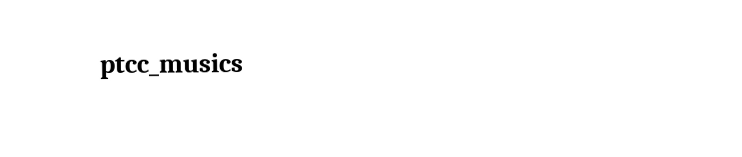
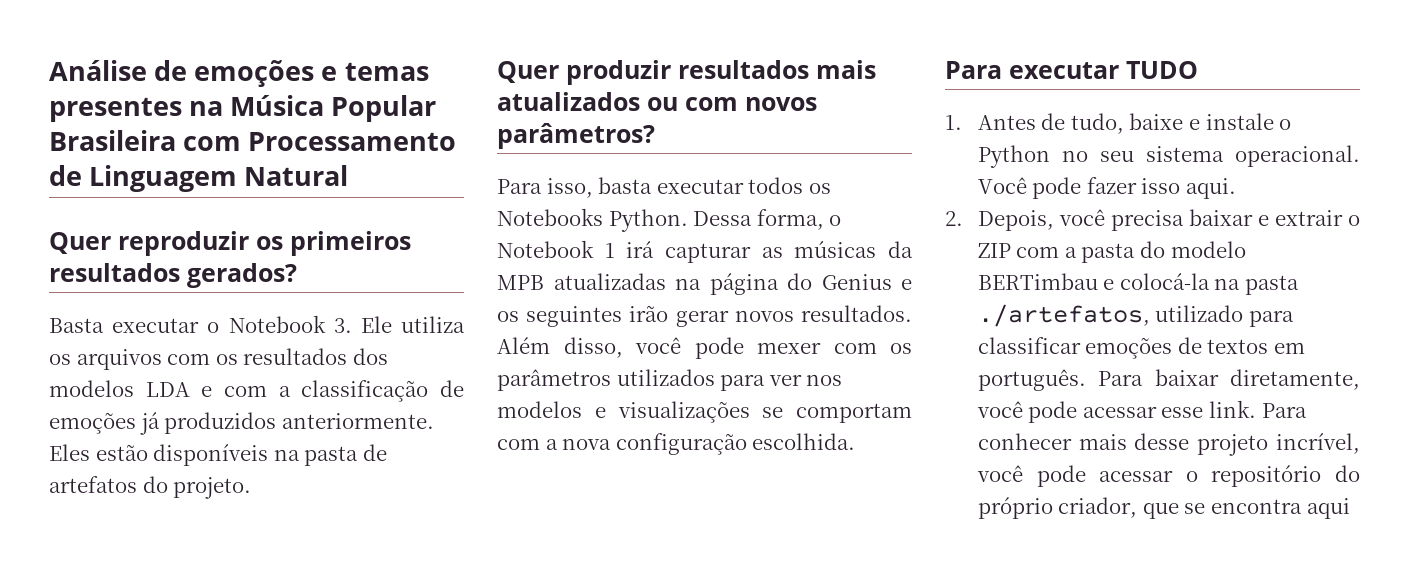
- ptcc_musics
+ Análise de emoções e temas presentes na Música Popular Brasileira com Processamento de Linguagem Natural
+ Quer reproduzir os primeiros resultados gerados?
+ Basta executar o Notebook 3. Ele utiliza os arquivos com os resultados dos modelos LDA e com a classificação de emoções já produzidos anteriormente. Eles estão disponíveis na pasta de artefatos do projeto.
+ Quer produzir resultados mais atualizados ou com novos parâmetros?
+ Para isso, basta executar todos os Notebooks Python. Dessa forma, o Notebook 1 irá capturar as músicas da MPB atualizadas na página do Genius e os seguintes irão gerar novos resultados. Além disso, você pode mexer com os parâmetros utilizados para ver nos modelos e visualizações se comportam com a nova configuração escolhida.
+ Para executar TUDO
+ 1. Antes de tudo, baixe e instale o Python no seu sistema operacional. Você pode fazer isso aqui.
+ 2. Depois, você precisa baixar e extrair o ZIP com a pasta do modelo BERTimbau e colocá-la na pasta ./artefatos, utilizado para classificar emoções de textos em português. Para baixar diretamente, você pode acessar esse link. Para conhecer mais desse projeto incrível, você pode acessar o repositório do próprio criador, que se encontra aqui

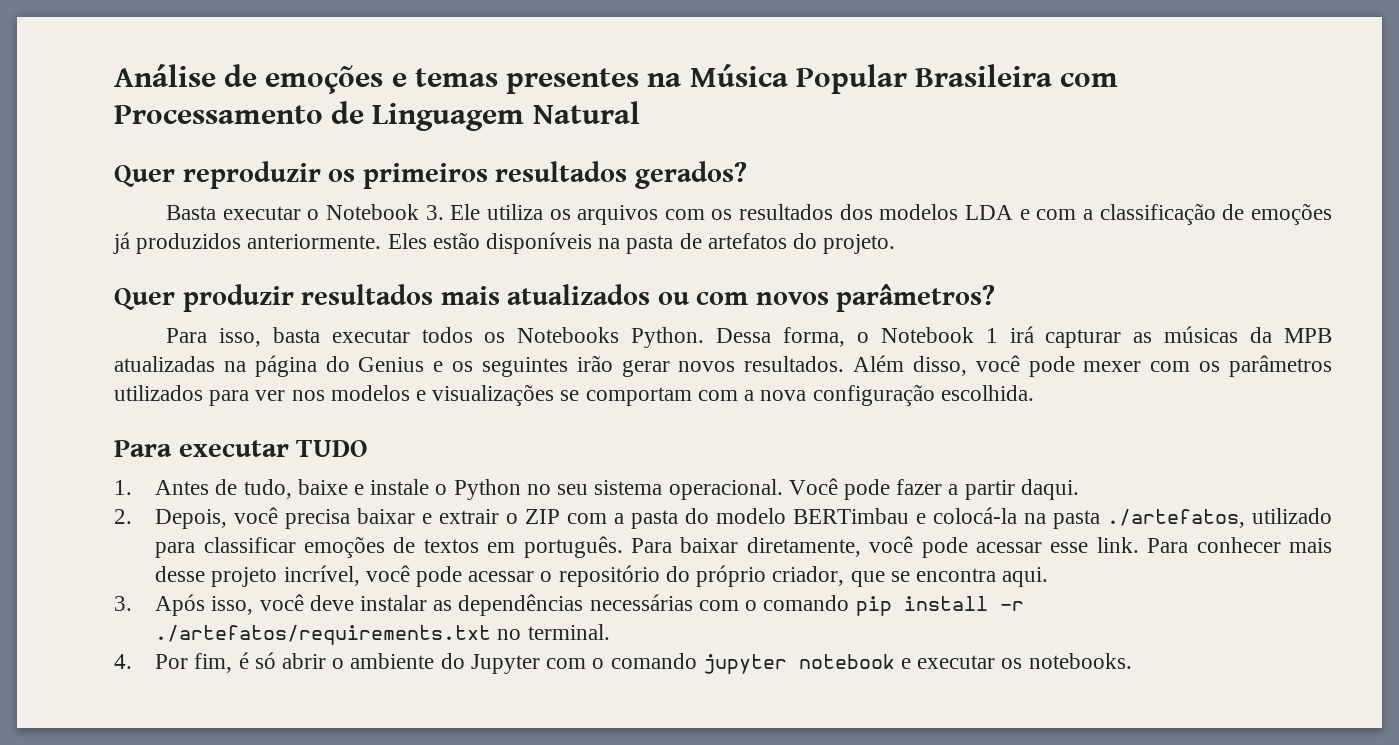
- Você pode fazer isso aqui.
+ Você pode fazer a partir daqui.
- Para conhecer mais desse projeto incrível, você pode acessar o repositório do próprio criador, que se encontra aqui
+ Para conhecer mais desse projeto incrível, você pode acessar o repositório do próprio criador, que se encontra aqui.
+ 3. Após isso, você deve instalar as dependências necessárias com o comando pip install -r ./artefatos/requirements.txt no terminal.
+ 4. Por fim, é só abrir o ambiente do Jupyter com o comando jupyter notebook e executar os notebooks.

